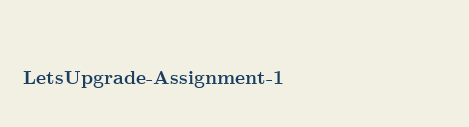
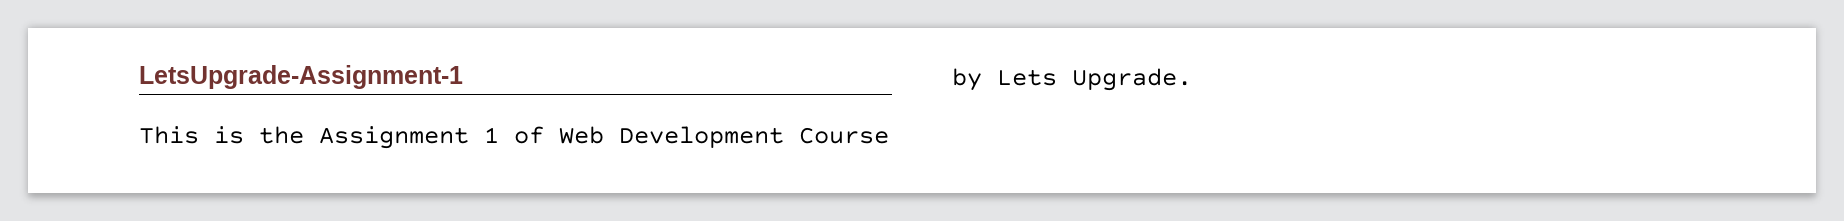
+ This is the Assignment 1 of Web Development Course by Lets Upgrade.

